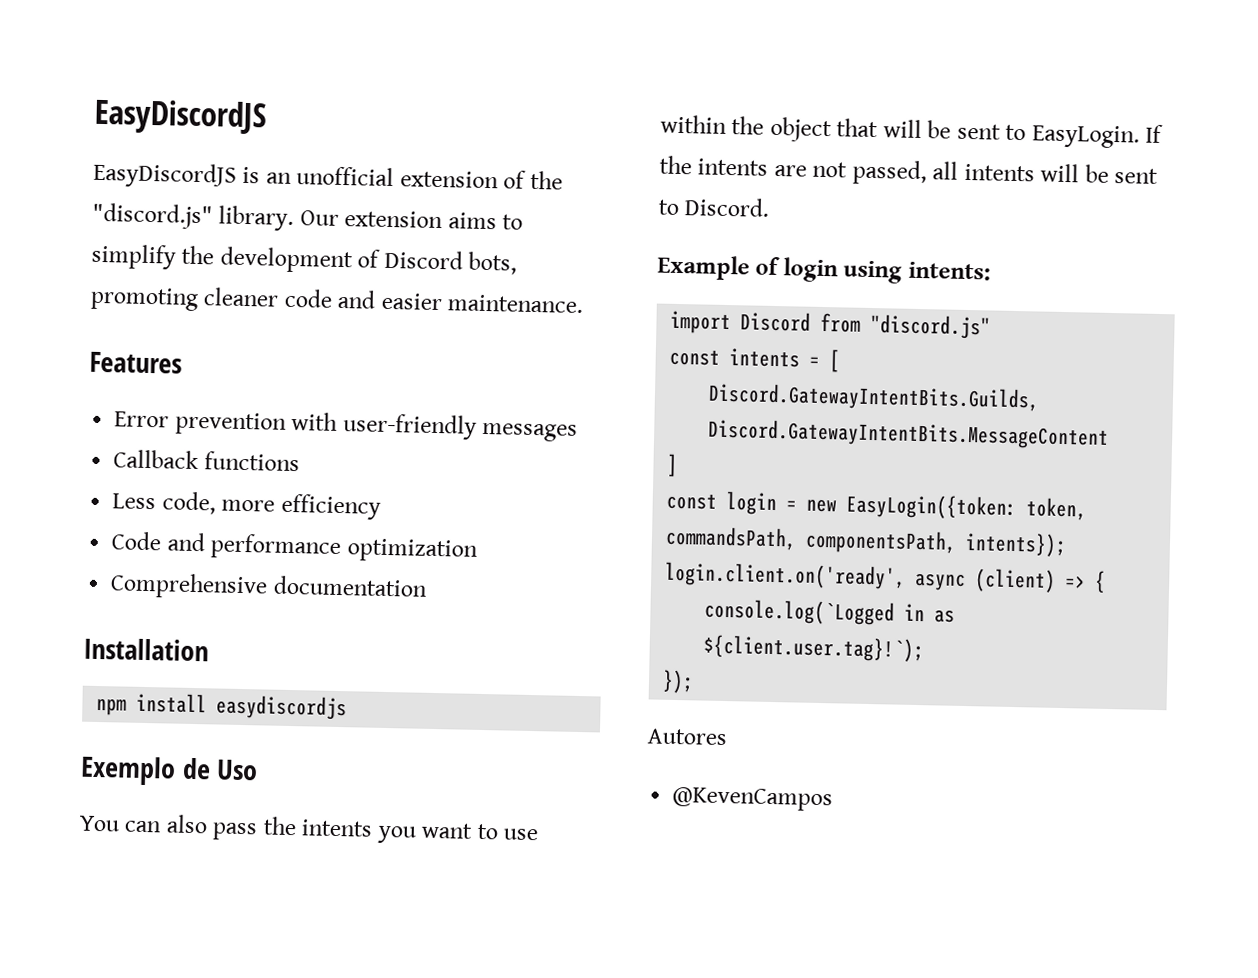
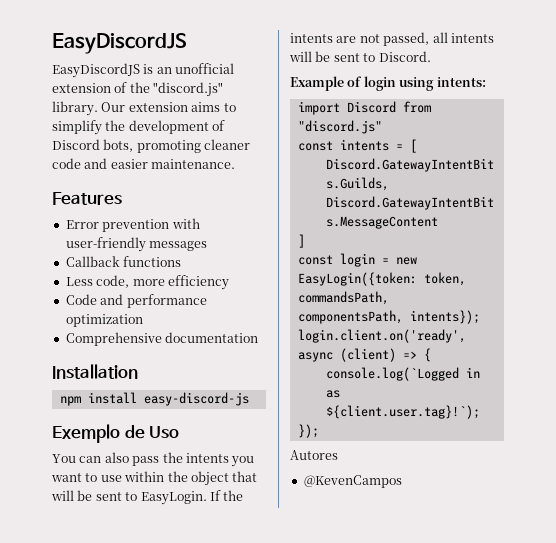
- npm install easydiscordjs
+ npm install easy-discord-js

